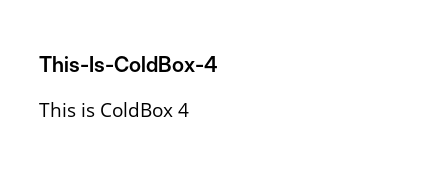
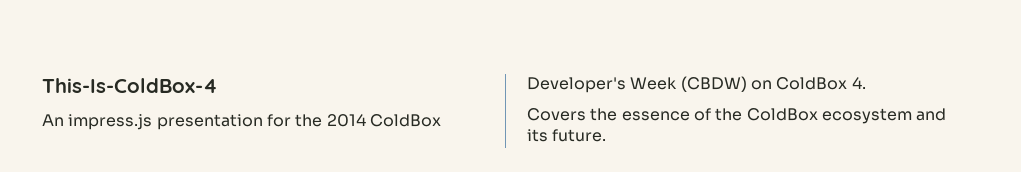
- This is ColdBox 4
+ An impress.js presentation for the 2014 ColdBox Developer's Week (CBDW) on ColdBox 4.
+ Covers the essence of the ColdBox ecosystem and its future.

